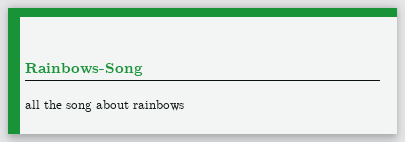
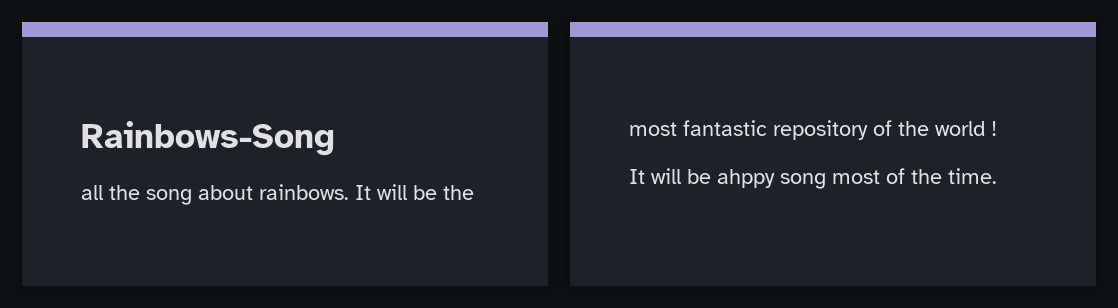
- all the song about rainbows
+ all the song about rainbows. It will be the most fantastic repository of the world !
+ It will be ahppy song most of the time.

